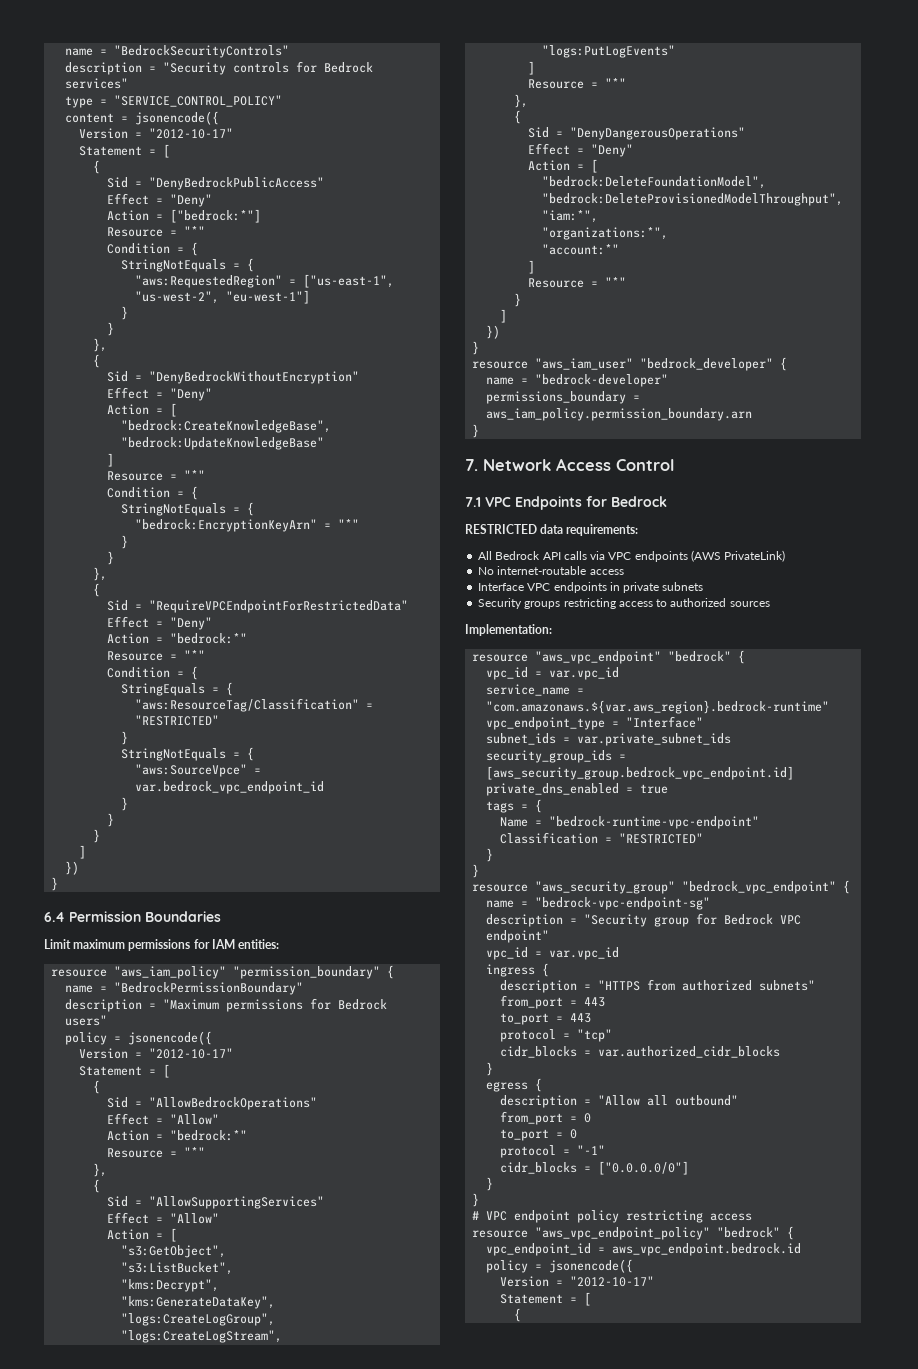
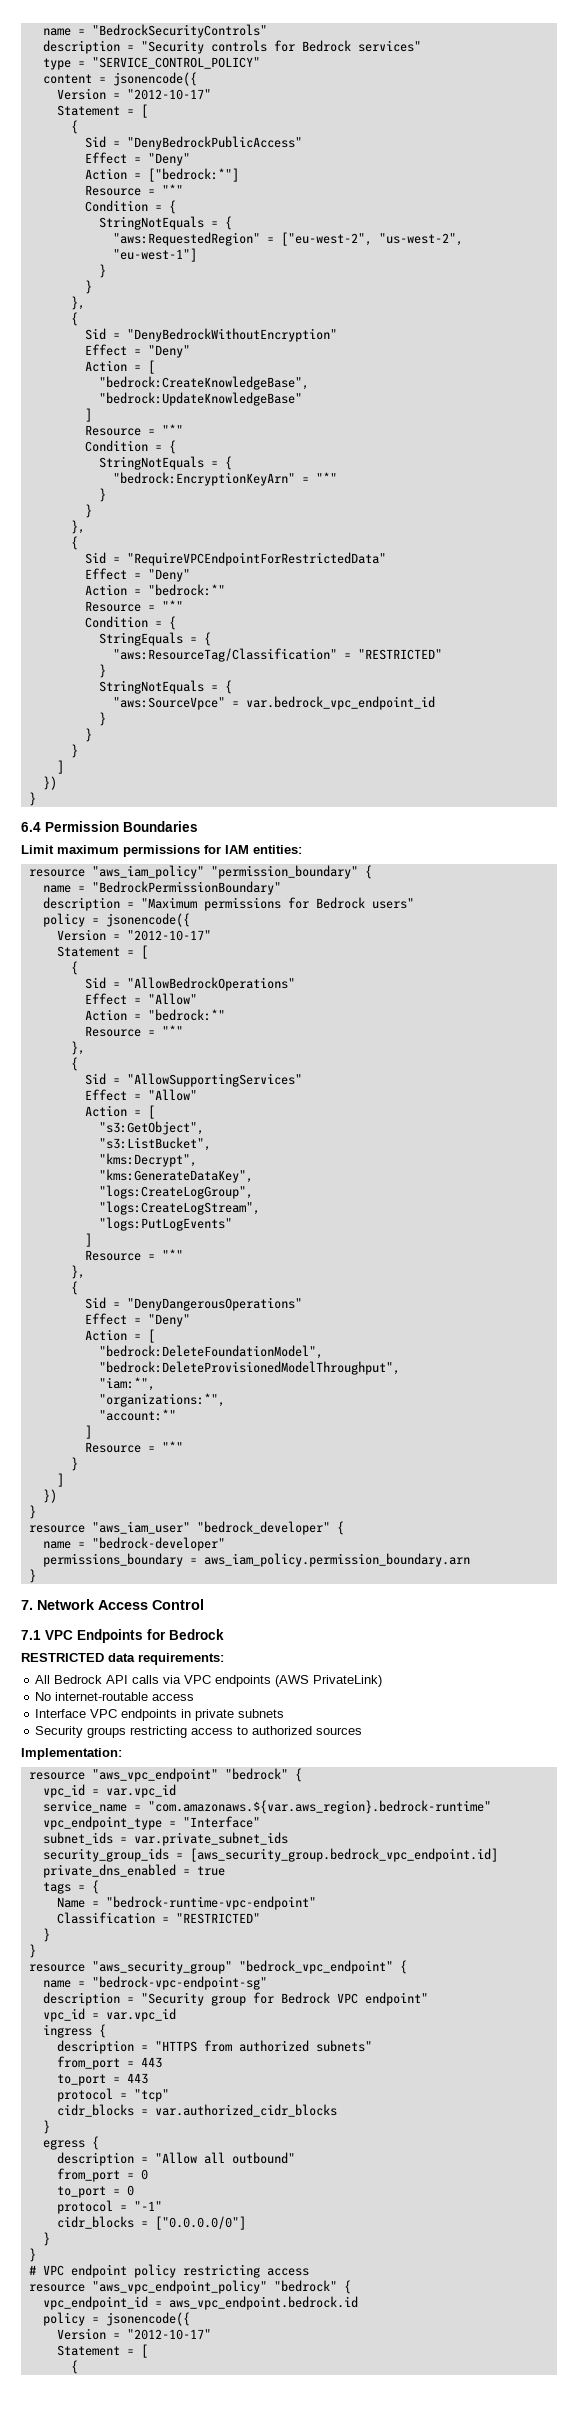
- "aws:RequestedRegion" = ["us-east-1", "us-west-2", "eu-west-1"]
+ "aws:RequestedRegion" = ["eu-west-2", "us-west-2", "eu-west-1"]

